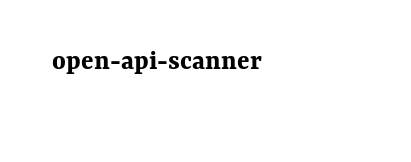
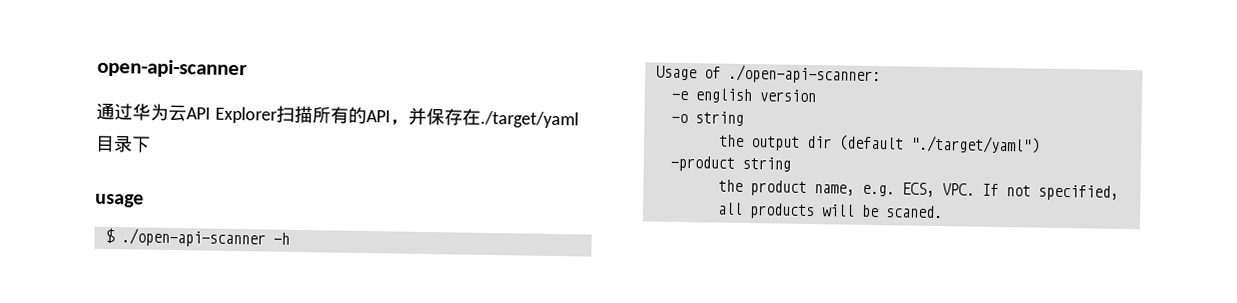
+ 通过华为云API Explorer扫描所有的API，并保存在./target/yaml目录下
+ usage
+ $ ./open-api-scanner -h
+ Usage of ./open-api-scanner:
+ -e english version
+ -o string
+ the output dir (default "./target/yaml")
+ -product string
+ the product name, e.g. ECS, VPC. If not specified, all products will be scaned.

